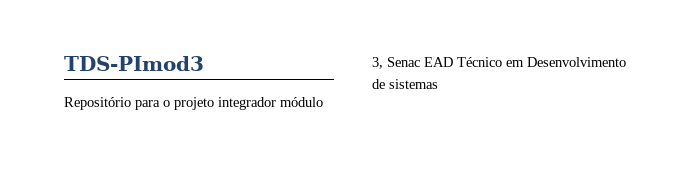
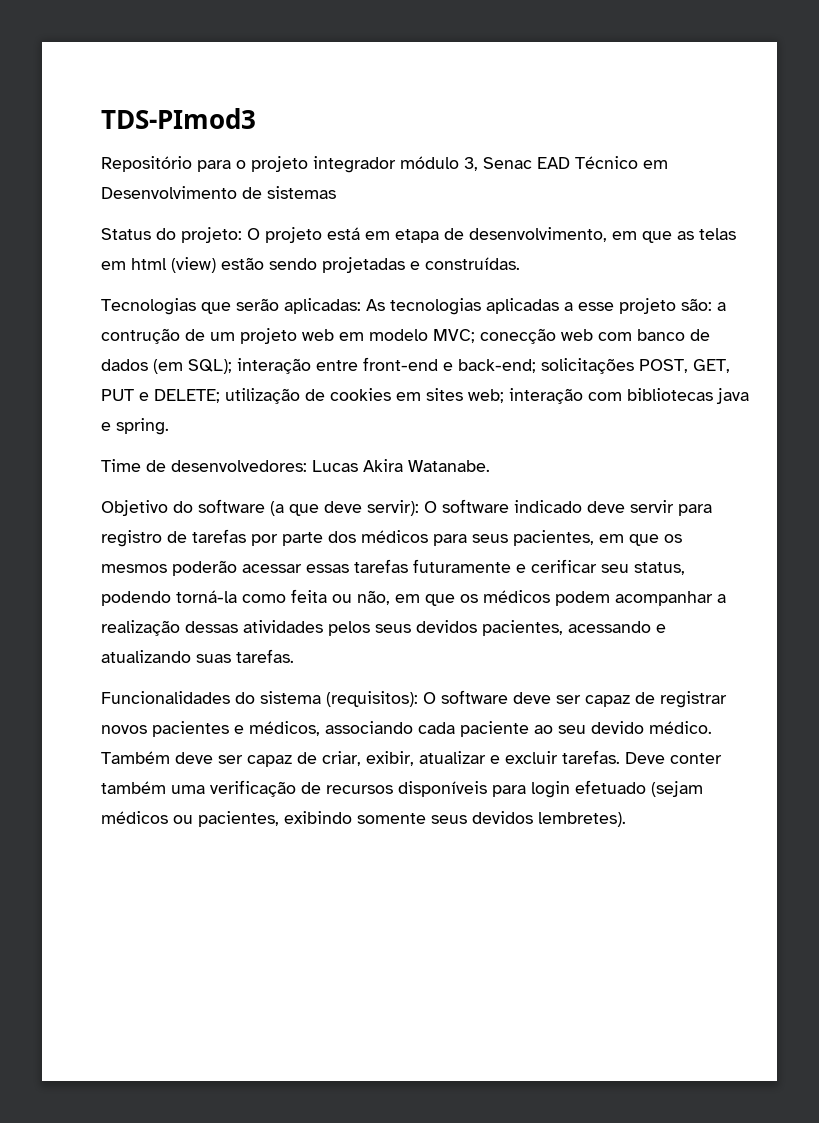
+ Status do projeto: O projeto está em etapa de desenvolvimento, em que as telas em html (view) estão sendo projetadas e construídas.
+ Tecnologias que serão aplicadas: As tecnologias aplicadas a esse projeto são: a contrução de um projeto web em modelo MVC; conecção web com banco de dados (em SQL); interação entre front-end e back-end; solicitações POST, GET, PUT e DELETE; utilização de cookies em sites web; interação com bibliotecas java e spring.
+ Time de desenvolvedores: Lucas Akira Watanabe.
+ Objetivo do software (a que deve servir): O software indicado deve servir para registro de tarefas por parte dos médicos para seus pacientes, em que os mesmos poderão acessar essas tarefas futuramente e cerificar seu status, podendo torná-la como feita ou não, em que os médicos podem acompanhar a realização dessas atividades pelos seus devidos pacientes, acessando e atualizando suas tarefas.
+ Funcionalidades do sistema (requisitos): O software deve ser capaz de registrar novos pacientes e médicos, associando cada paciente ao seu devido médico. Também deve ser capaz de criar, exibir, atualizar e excluir tarefas. Deve conter também uma verificação de recursos disponíveis para login efetuado (sejam médicos ou pacientes, exibindo somente seus devidos lembretes).

